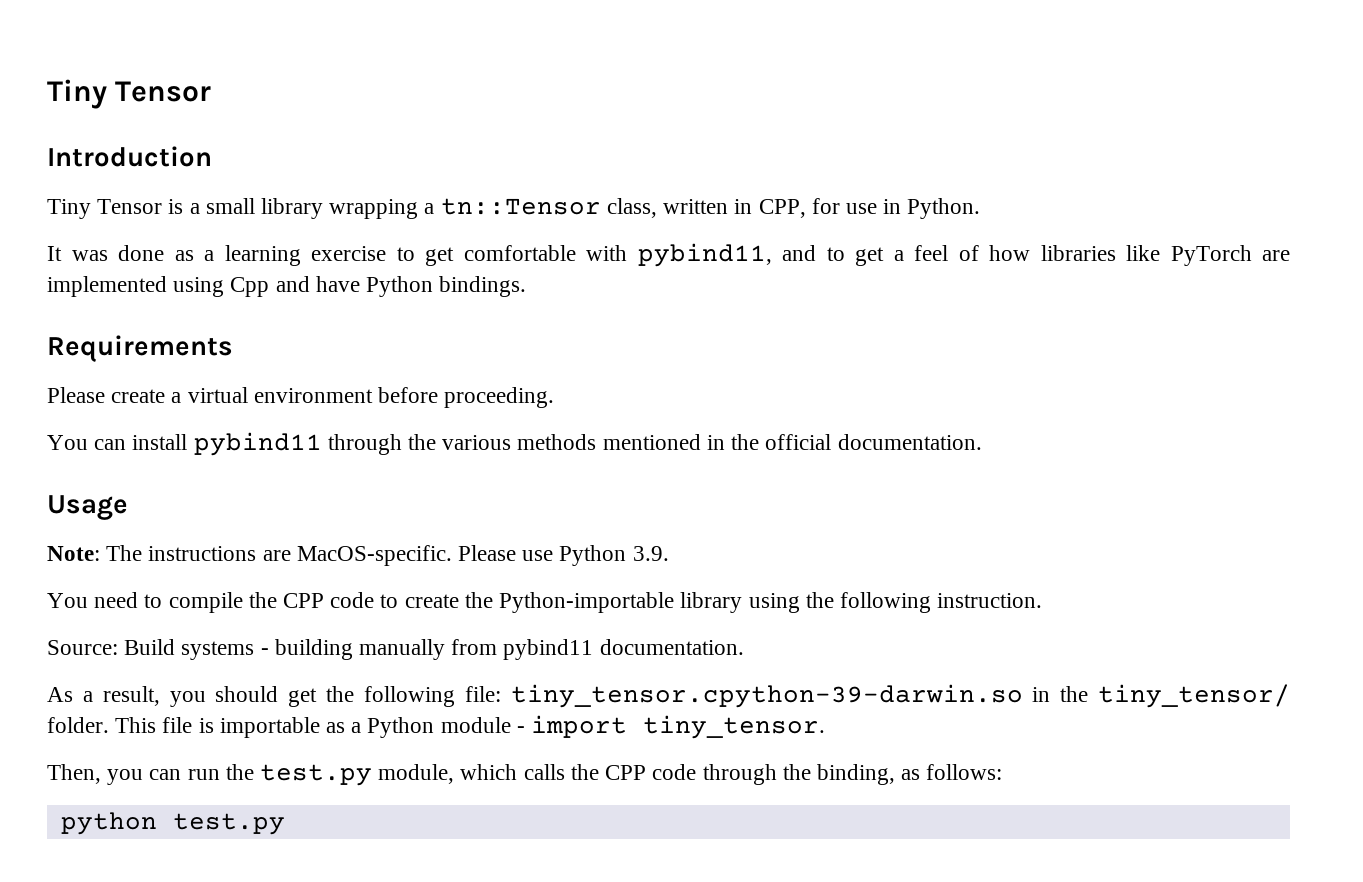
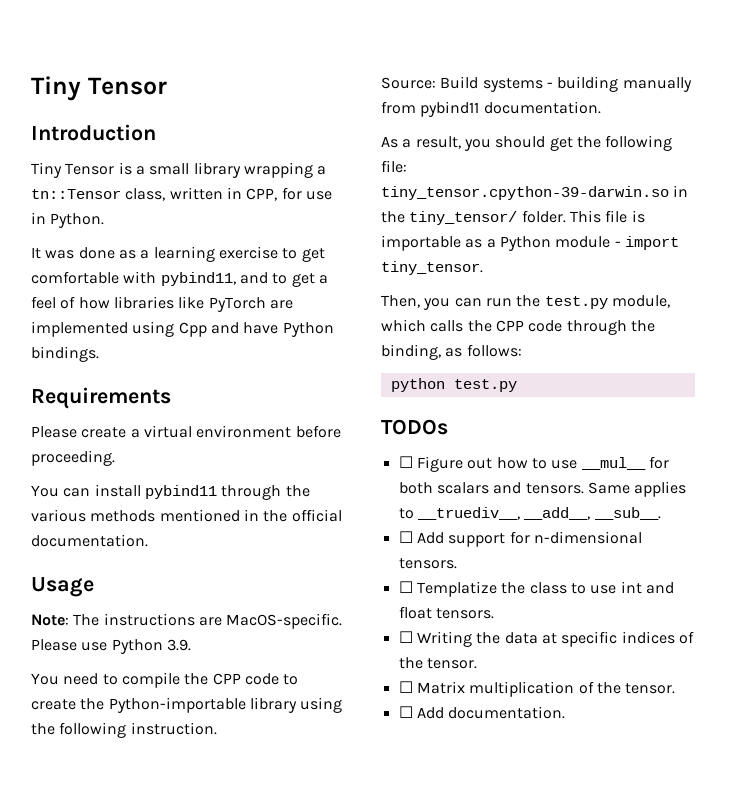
+ TODOs
+ ☐ Figure out how to use __mul__ for both scalars and tensors. Same applies to __truediv__, __add__, __sub__.
+ ☐ Add support for n-dimensional tensors.
+ ☐ Templatize the class to use int and float tensors.
+ ☐ Writing the data at specific indices of the tensor.
+ ☐ Matrix multiplication of the tensor.
+ ☐ Add documentation.

